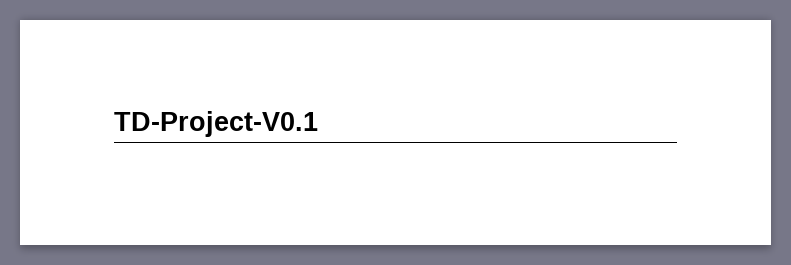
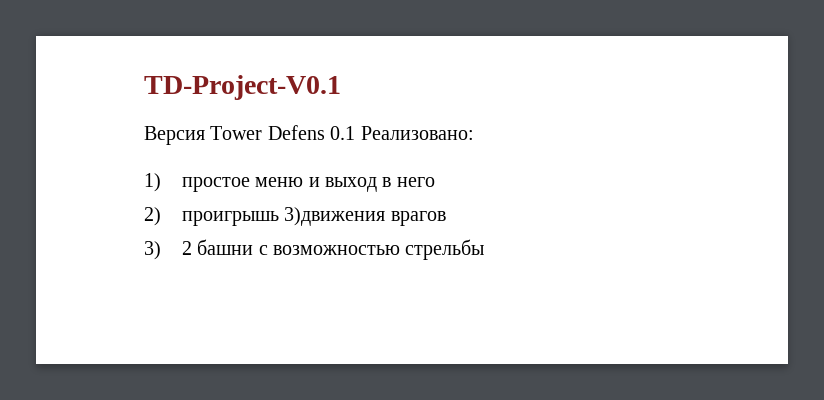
+ Версия Tower Defens 0.1 Реализовано:
+ 1) простое меню и выход в него
+ 2) проигрышь 3)движения врагов
+ 3) 2 башни с возможностью стрельбы

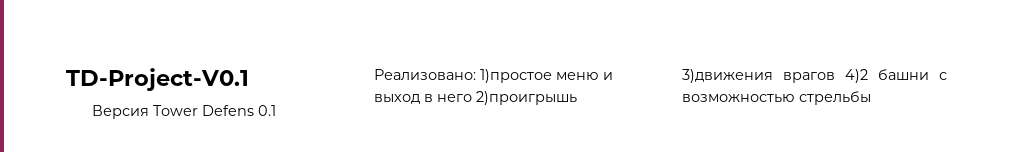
- Версия Tower Defens 0.1 Реализовано:
- 1) простое меню и выход в него
- 2) проигрышь 3)движения врагов
- 3) 2 башни с возможностью стрельбы
+ Версия Tower Defens 0.1 Реализовано: 1)простое меню и выход в него 2)проигрышь 3)движения врагов 4)2 башни с возможностью стрельбы

